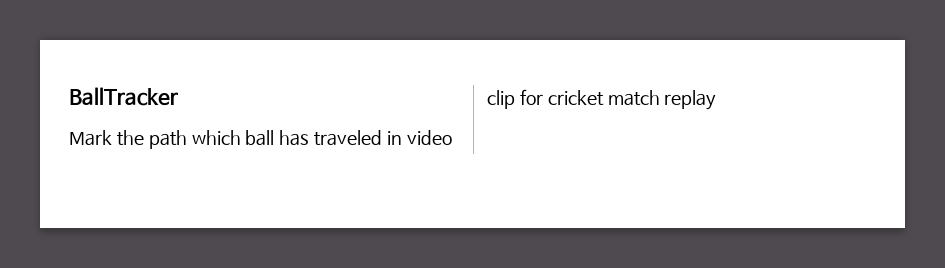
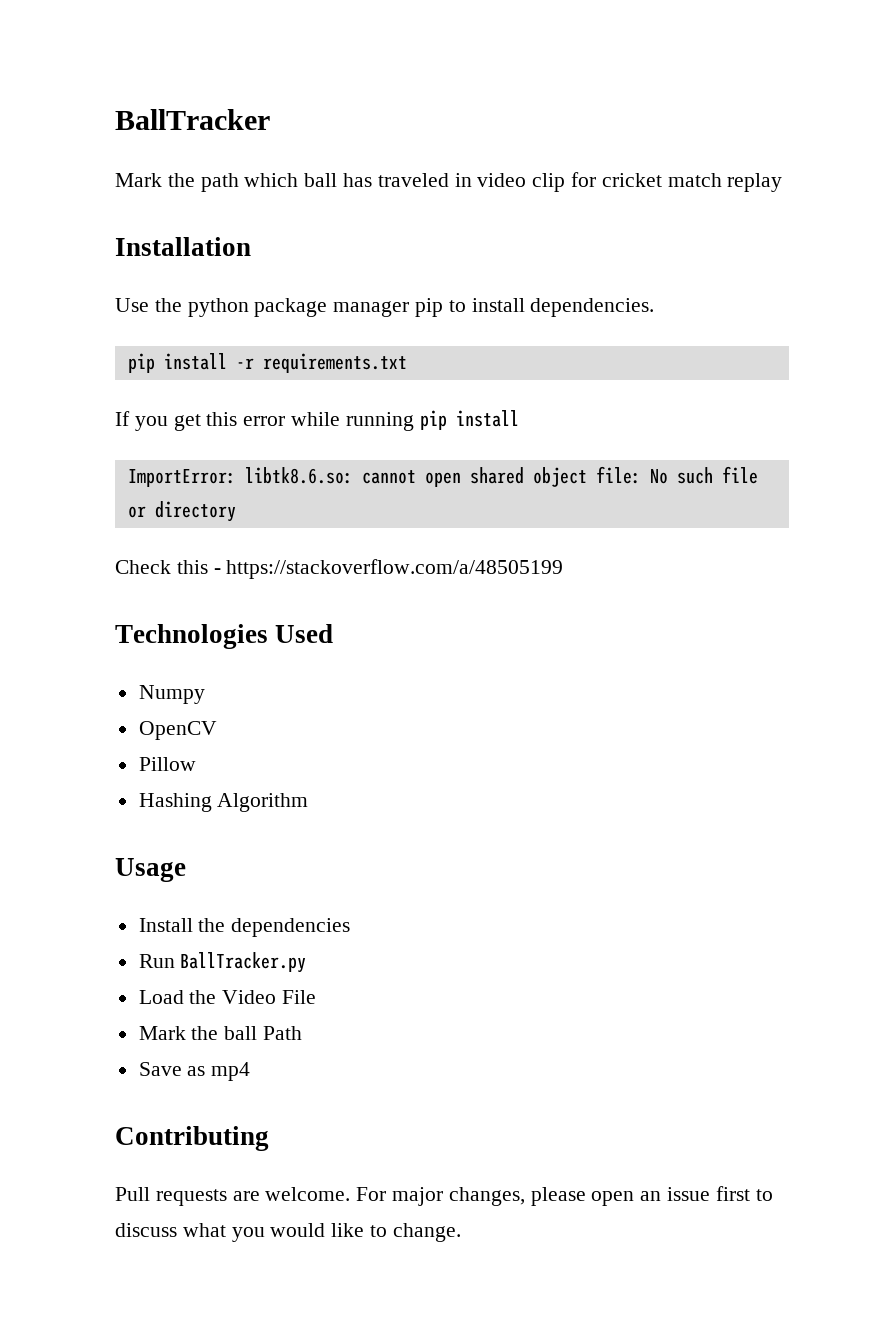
+ Installation
+ Use the python package manager pip to install dependencies.
+ pip install -r requirements.txt
+ If you get this error while running pip install
+ ImportError: libtk8.6.so: cannot open shared object file: No such file or directory
+ Check this - https://stackoverflow.com/a/48505199
+ Technologies Used
+ Numpy
+ OpenCV
+ Pillow
+ Hashing Algorithm
+ Usage
+ Install the dependencies
+ Run BallTracker.py
+ Load the Video File
+ Mark the ball Path
+ Save as mp4
+ Contributing
+ Pull requests are welcome. For major changes, please open an issue first to discuss what you would like to change.

